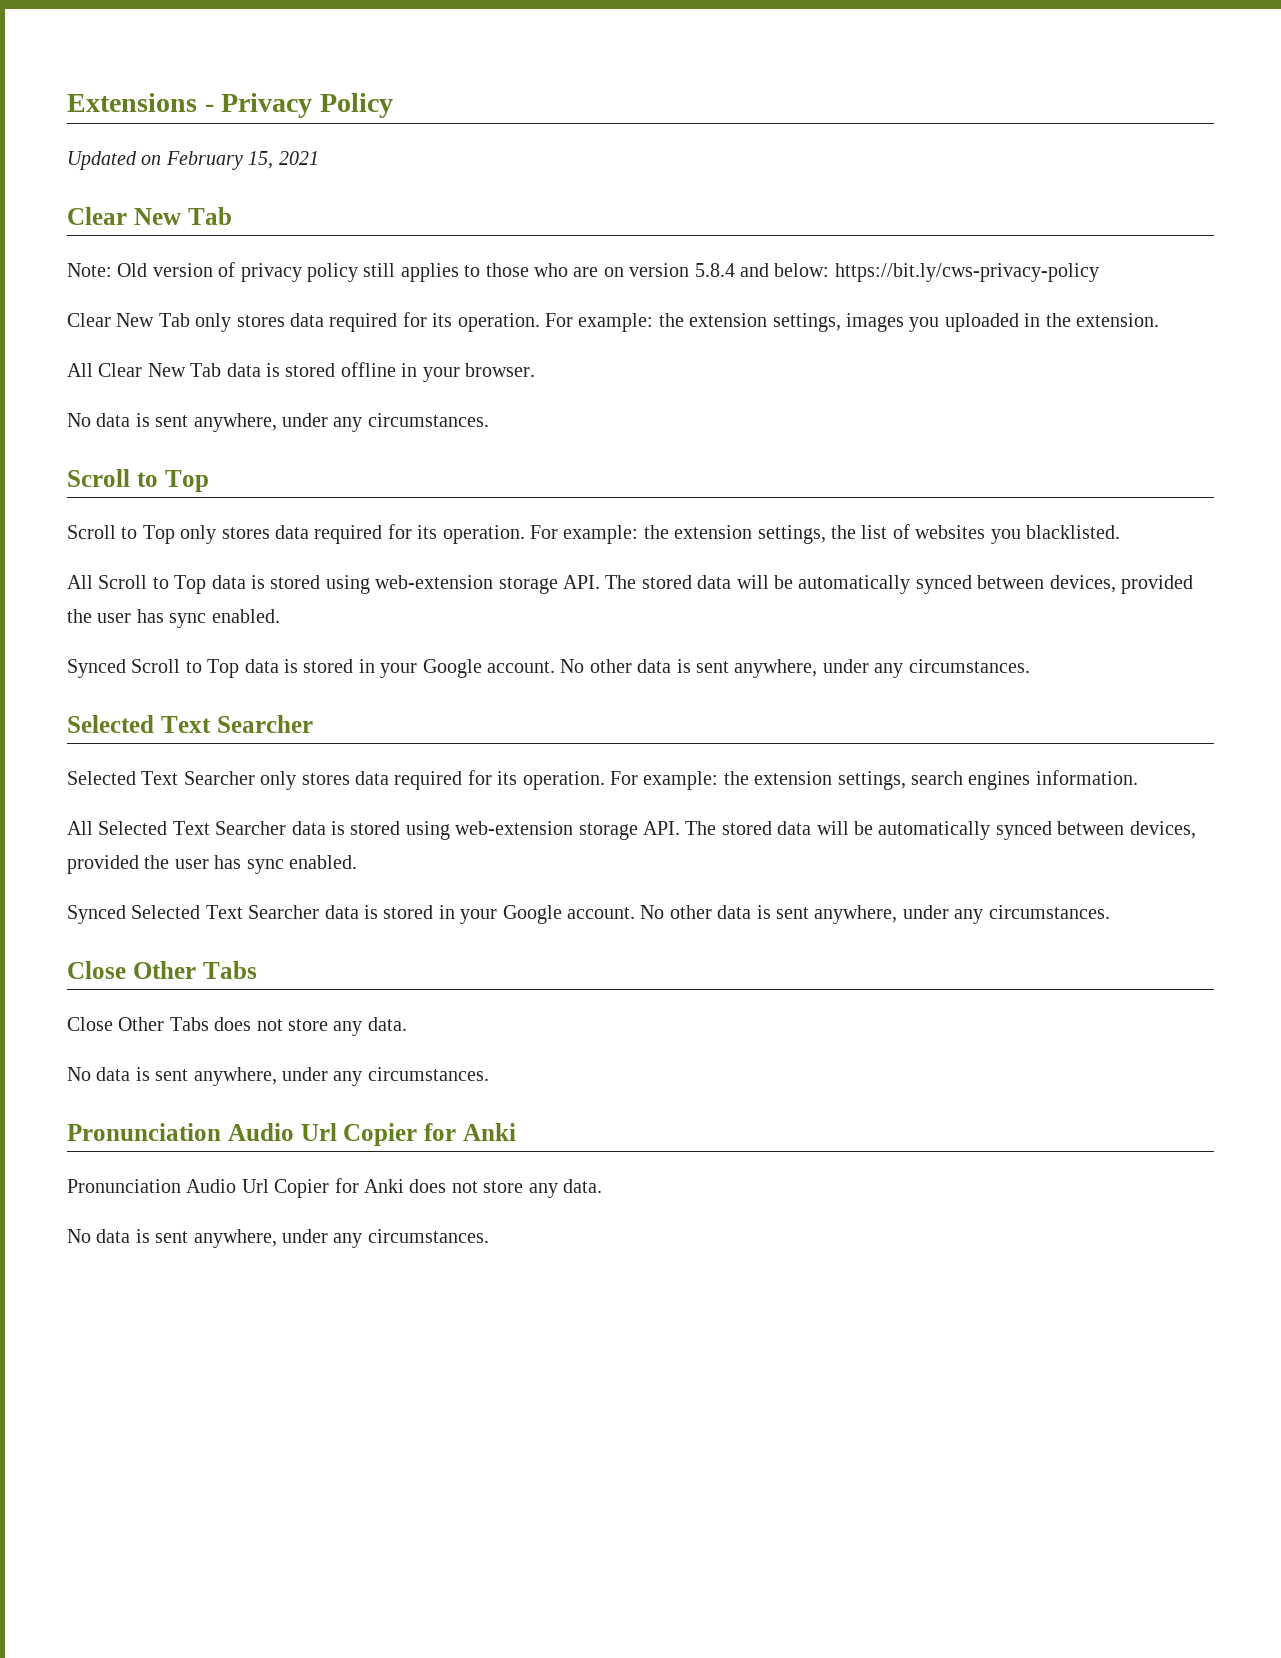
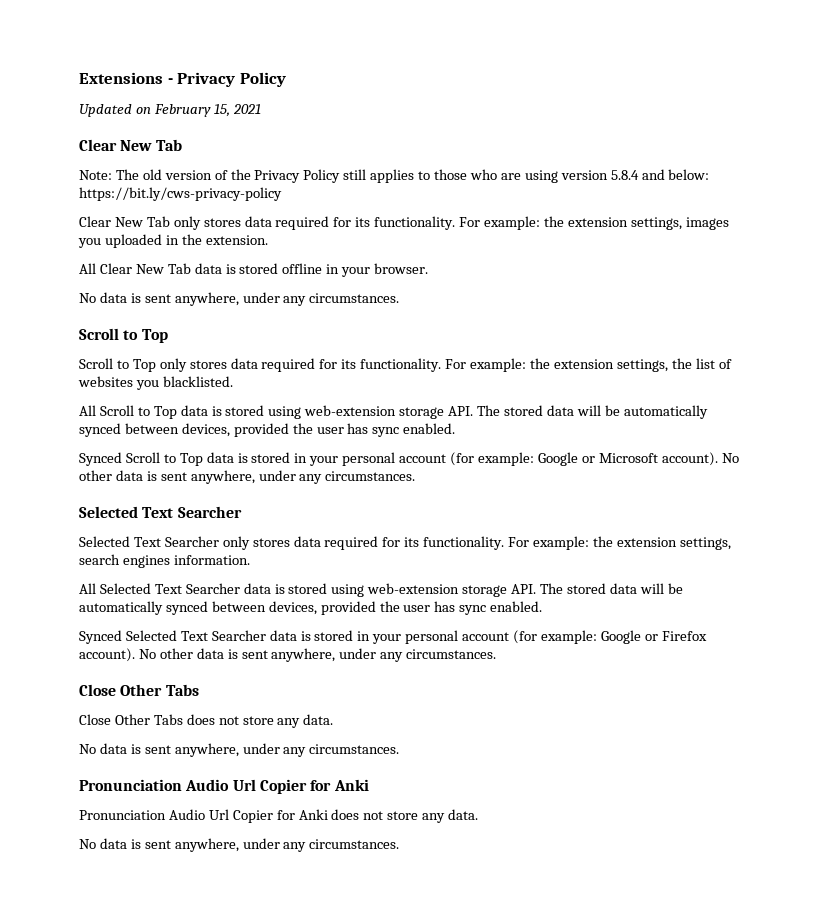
- Note: Old version of privacy policy still applies to those who are on version 5.8.4 and below: https://bit.ly/cws-privacy-policy
+ Note: The old version of the Privacy Policy still applies to those who are using version 5.8.4 and below: https://bit.ly/cws-privacy-policy
- Clear New Tab only stores data required for its operation.
+ Clear New Tab only stores data required for its functionality.
- Scroll to Top only stores data required for its operation.
+ Scroll to Top only stores data required for its functionality.
- Synced Scroll to Top data is stored in your Google account.
+ Synced Scroll to Top data is stored in your personal account (for example: Google or Microsoft account).
- Selected Text Searcher only stores data required for its operation.
+ Selected Text Searcher only stores data required for its functionality.
- Synced Selected Text Searcher data is stored in your Google account.
+ Synced Selected Text Searcher data is stored in your personal account (for example: Google or Firefox account).

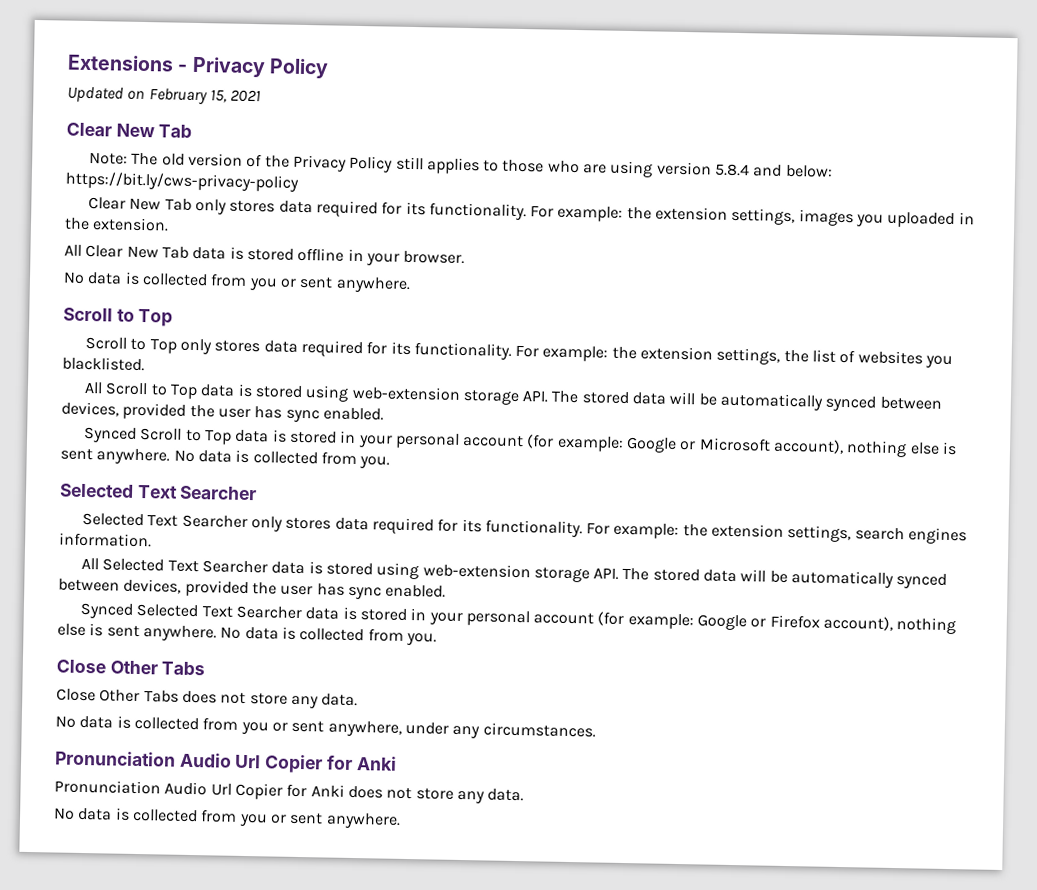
  All Clear New Tab data is stored offline in your browser.
- No data is sent anywhere, under any circumstances.
+ No data is collected from you or sent anywhere.
- Synced Scroll to Top data is stored in your personal account (for example: Google or Microsoft account). No other data is sent anywhere, under any circumstances.
+ Synced Scroll to Top data is stored in your personal account (for example: Google or Microsoft account), nothing else is sent anywhere. No data is collected from you.
- Synced Selected Text Searcher data is stored in your personal account (for example: Google or Firefox account). No other data is sent anywhere, under any circumstances.
+ Synced Selected Text Searcher data is stored in your personal account (for example: Google or Firefox account), nothing else is sent anywhere. No data is collected from you.
  Close Other Tabs does not store any data.
- No data is sent anywhere, under any circumstances.
+ No data is collected from you or sent anywhere, under any circumstances.
  Pronunciation Audio Url Copier for Anki does not store any data.
- No data is sent anywhere, under any circumstances.
+ No data is collected from you or sent anywhere.

